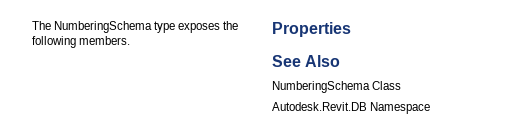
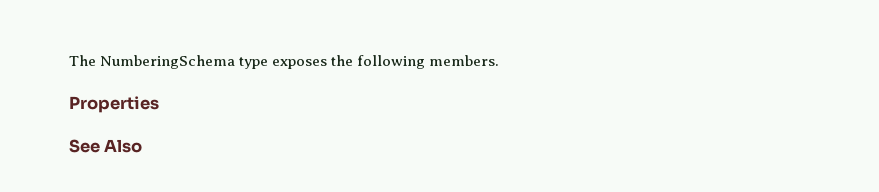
- NumberingSchema Class
- Autodesk.Revit.DB Namespace

